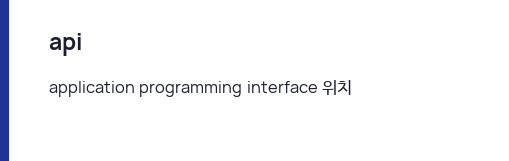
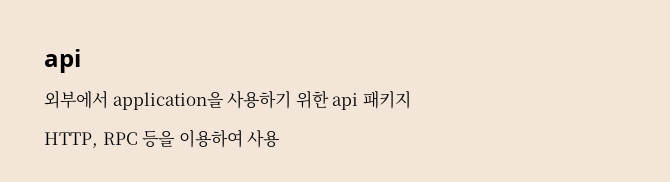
- application programming interface 위치
+ 외부에서 application을 사용하기 위한 api 패키지
+ HTTP, RPC 등을 이용하여 사용

